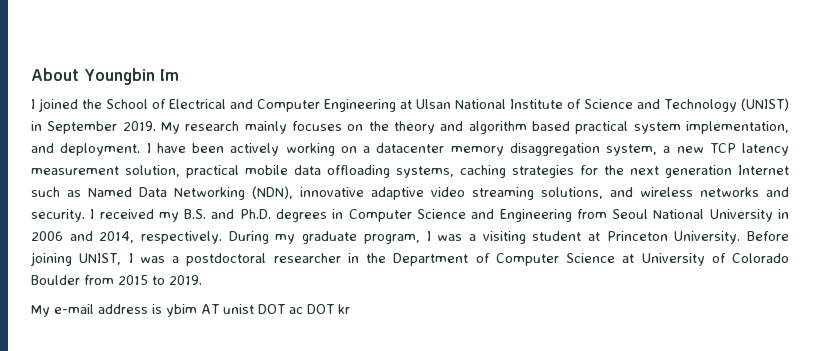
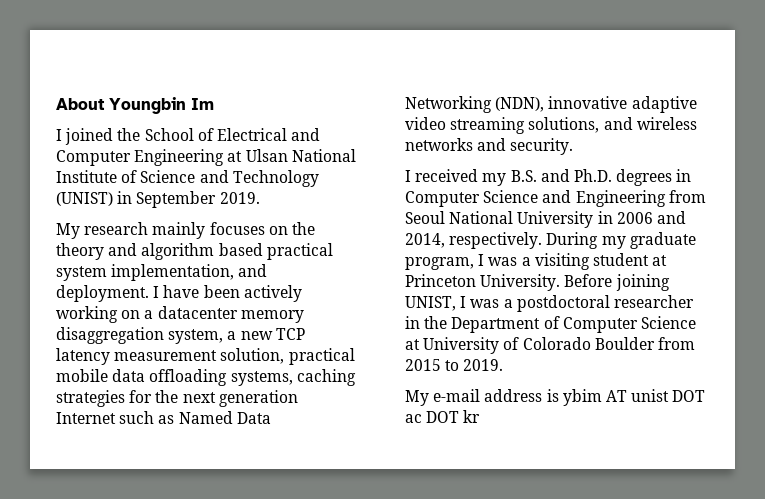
- I joined the School of Electrical and Computer Engineering at Ulsan National Institute of Science and Technology (UNIST) in September 2019. My research mainly focuses on the theory and algorithm based practical system implementation, and deployment.
+ I joined the School of Electrical and Computer Engineering at Ulsan National Institute of Science and Technology (UNIST) in September 2019.
+ My research mainly focuses on the theory and algorithm based practical system implementation, and deployment.
- I have been actively working on a datacenter memory disaggregation system, a new TCP latency measurement solution, practical mobile data offloading systems, caching strategies for the next generation Internet such as Named Data Networking (NDN), innovative adaptive video streaming solutions, and wireless networks and security. I received my B.S. and Ph.D. degrees in Computer Science and Engineering from Seoul National University in 2006 and 2014, respectively.
+ I have been actively working on a datacenter memory disaggregation system, a new TCP latency measurement solution, practical mobile data offloading systems, caching strategies for the next generation Internet such as Named Data Networking (NDN), innovative adaptive video streaming solutions, and wireless networks and security.
+ I received my B.S. and Ph.D. degrees in Computer Science and Engineering from Seoul National University in 2006 and 2014, respectively.

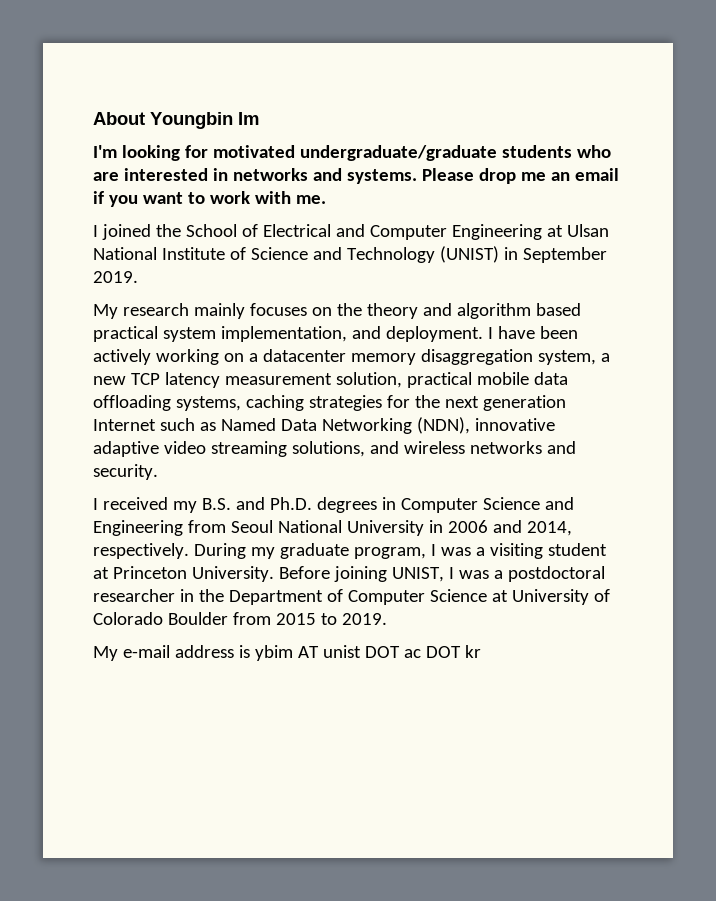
+ I'm looking for motivated undergraduate/graduate students who are interested in networks and systems. Please drop me an email if you want to work with me.

